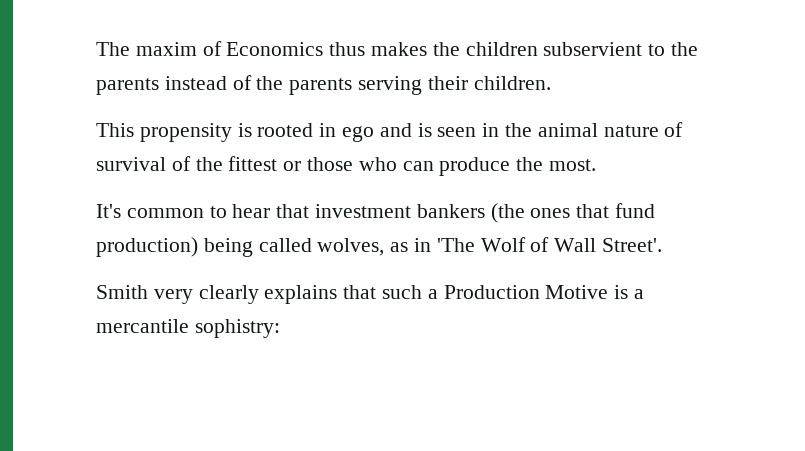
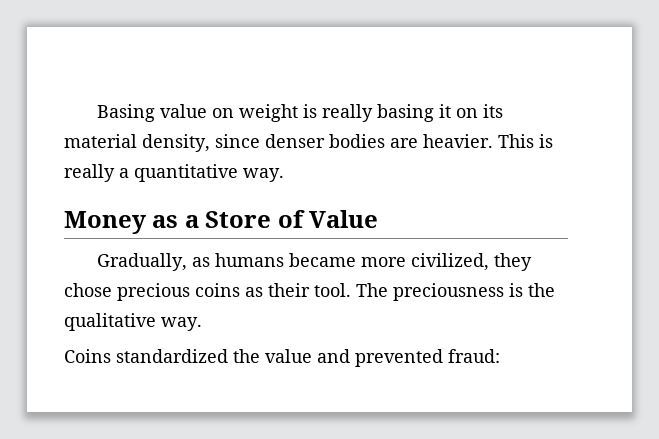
- The maxim of Economics thus makes the children subservient to the parents instead of the parents serving their children.
- This propensity is rooted in ego and is seen in the animal nature of survival of the fittest or those who can produce the most.
- It's common to hear that investment bankers (the ones that fund production) being called wolves, as in 'The Wolf of Wall Street'.
- Smith very clearly explains that such a Production Motive is a mercantile sophistry:
+ Basing value on weight is really basing it on its material density, since denser bodies are heavier. This is really a quantitative way.
+ Money as a Store of Value
+ Gradually, as humans became more civilized, they chose precious coins as their tool. The preciousness is the qualitative way.
+ Coins standardized the value and prevented fraud:

